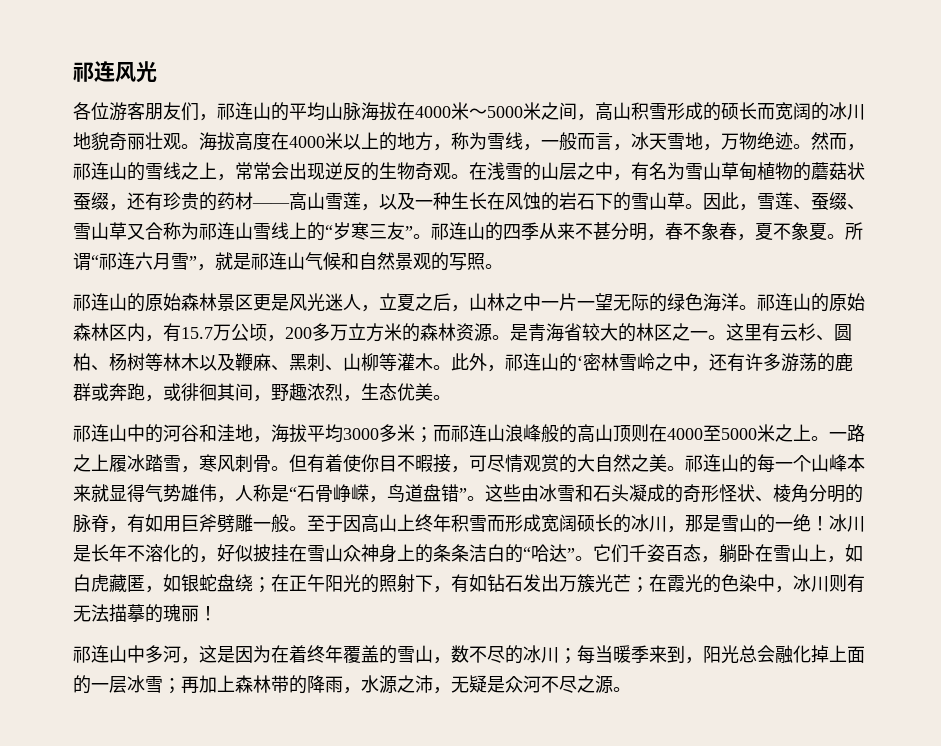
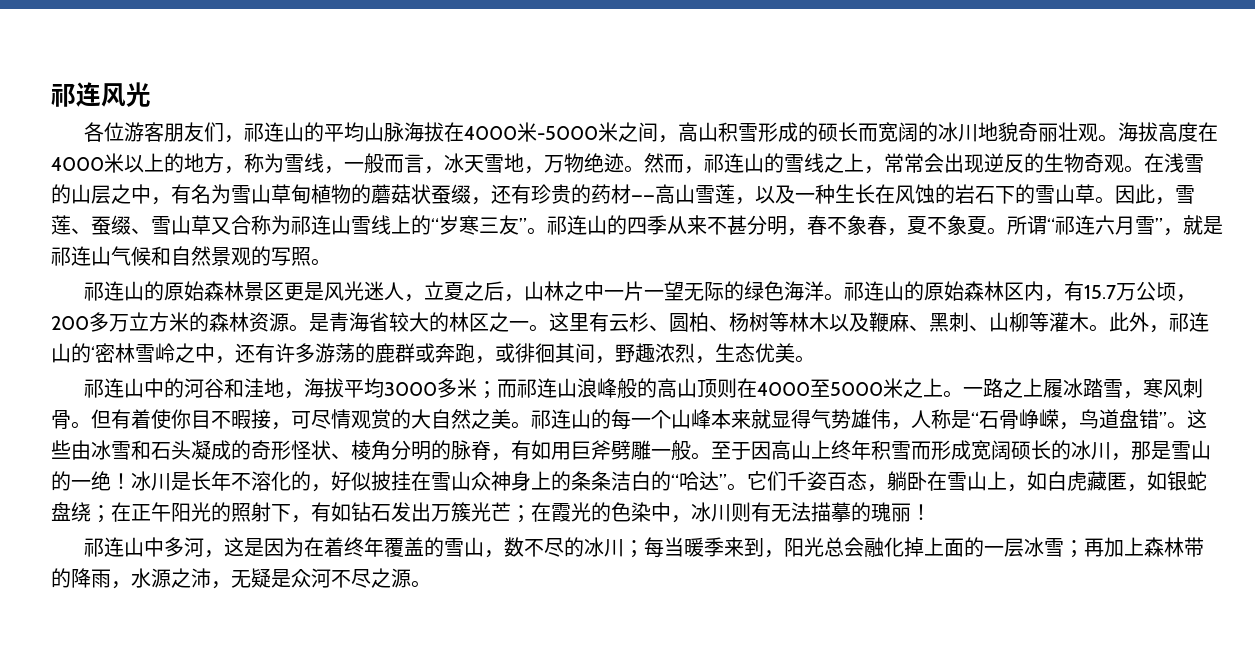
- 各位游客朋友们，祁连山的平均山脉海拔在4000米～5000米之间，高山积雪形成的硕长而宽阔的冰川地貌奇丽壮观。
+ 各位游客朋友们，祁连山的平均山脉海拔在4000米-5000米之间，高山积雪形成的硕长而宽阔的冰川地貌奇丽壮观。

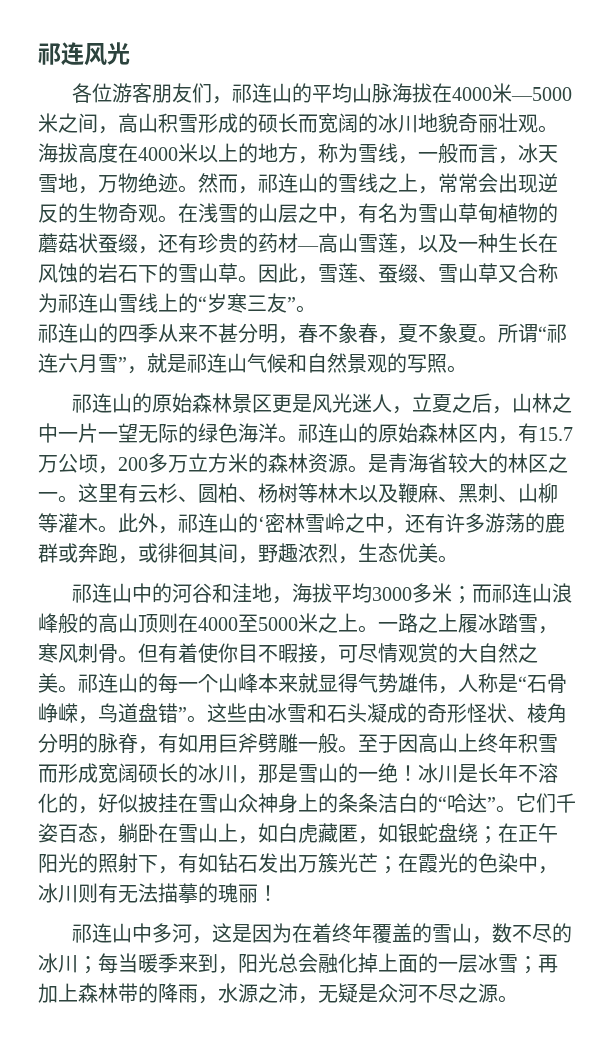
- 各位游客朋友们，祁连山的平均山脉海拔在4000米-5000米之间，高山积雪形成的硕长而宽阔的冰川地貌奇丽壮观。
+ 各位游客朋友们，祁连山的平均山脉海拔在4000米—5000米之间，高山积雪形成的硕长而宽阔的冰川地貌奇丽壮观。
- 在浅雪的山层之中，有名为雪山草甸植物的蘑菇状蚕缀，还有珍贵的药材——高山雪莲，以及一种生长在风蚀的岩石下的雪山草。
+ 在浅雪的山层之中，有名为雪山草甸植物的蘑菇状蚕缀，还有珍贵的药材—高山雪莲，以及一种生长在风蚀的岩石下的雪山草。
- 因此，雪莲、蚕缀、雪山草又合称为祁连山雪线上的“岁寒三友”。祁连山的四季从来不甚分明，春不象春，夏不象夏。
+ 因此，雪莲、蚕缀、雪山草又合称为祁连山雪线上的“岁寒三友”。
+ 祁连山的四季从来不甚分明，春不象春，夏不象夏。

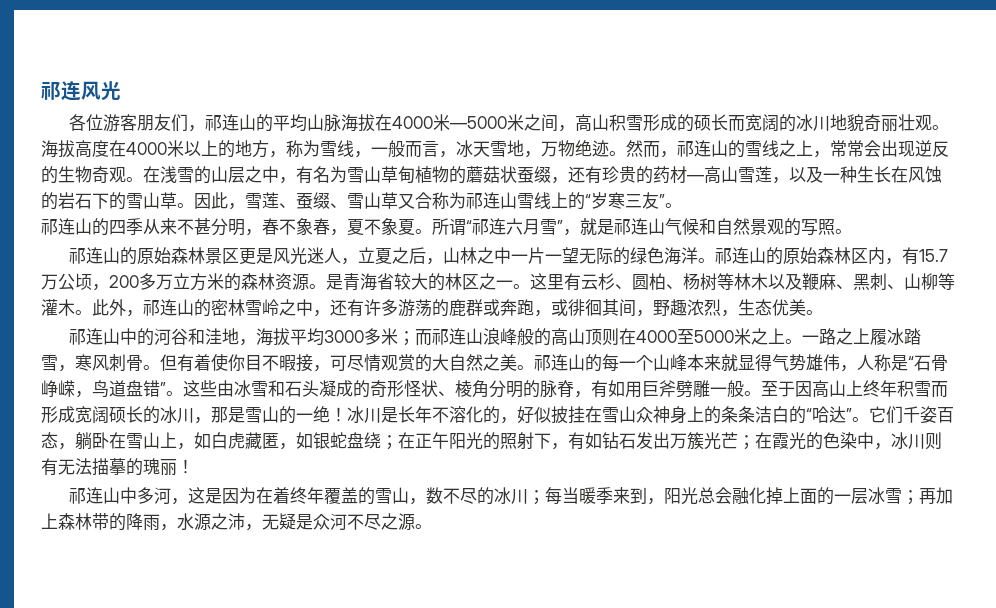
- 此外，祁连山的‘密林雪岭之中，还有许多游荡的鹿群或奔跑，或徘徊其间，野趣浓烈，生态优美。
+ 此外，祁连山的密林雪岭之中，还有许多游荡的鹿群或奔跑，或徘徊其间，野趣浓烈，生态优美。

